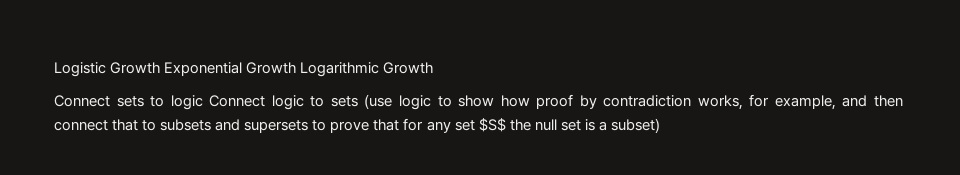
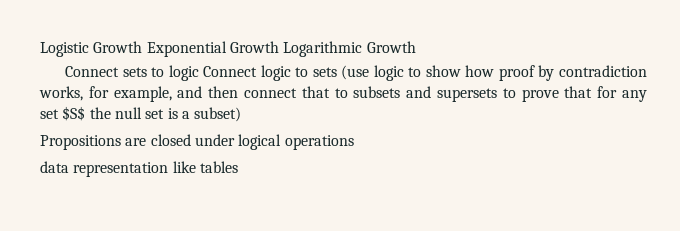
+ Propositions are closed under logical operations
+ data representation like tables

